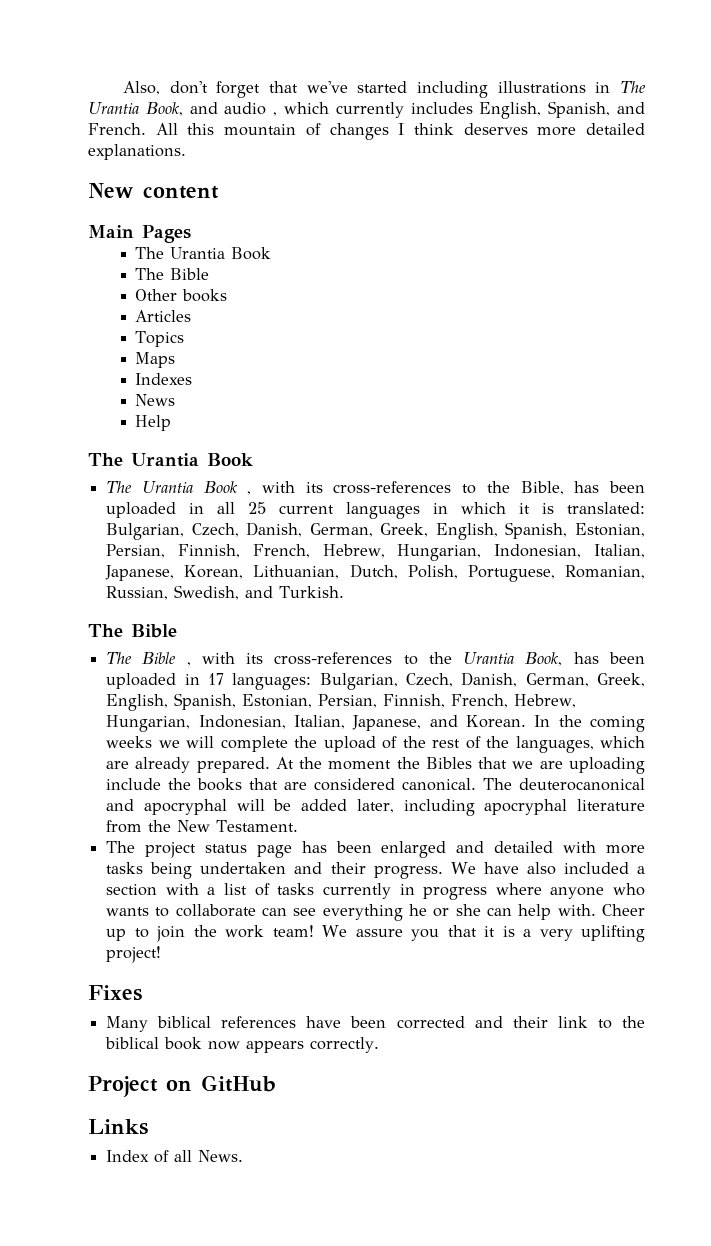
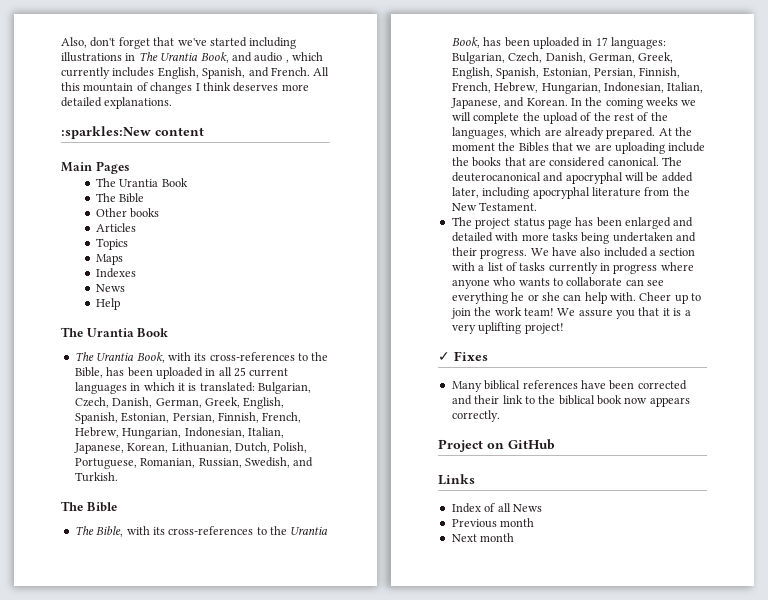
- New content
+ :sparkles:New content
- The Urantia Book , with its cross-references to the Bible, has been uploaded in all 25 current languages in which it is translated: Bulgarian, Czech, Danish, German, Greek, English, Spanish, Estonian, Persian, Finnish, French, Hebrew, Hungarian, Indonesian, Italian, Japanese, Korean, Lithuanian, Dutch, Polish, Portuguese, Romanian, Russian, Swedish, and Turkish.
+ The Urantia Book, with its cross-references to the Bible, has been uploaded in all 25 current languages in which it is translated: Bulgarian, Czech, Danish, German, Greek, English, Spanish, Estonian, Persian, Finnish, French, Hebrew, Hungarian, Indonesian, Italian, Japanese, Korean, Lithuanian, Dutch, Polish, Portuguese, Romanian, Russian, Swedish, and Turkish.
- The Bible , with its cross-references to the Urantia Book, has been uploaded in 17 languages: Bulgarian, Czech, Danish, German, Greek, English, Spanish, Estonian, Persian, Finnish, French, Hebrew, Hungarian, Indonesian, Italian, Japanese, and Korean.
+ The Bible, with its cross-references to the Urantia Book, has been uploaded in 17 languages: Bulgarian, Czech, Danish, German, Greek, English, Spanish, Estonian, Persian, Finnish, French, Hebrew, Hungarian, Indonesian, Italian, Japanese, and Korean.
- Fixes
+ ✓ Fixes
- Index of all News.
+ Index of all News
+ Previous month
+ Next month

